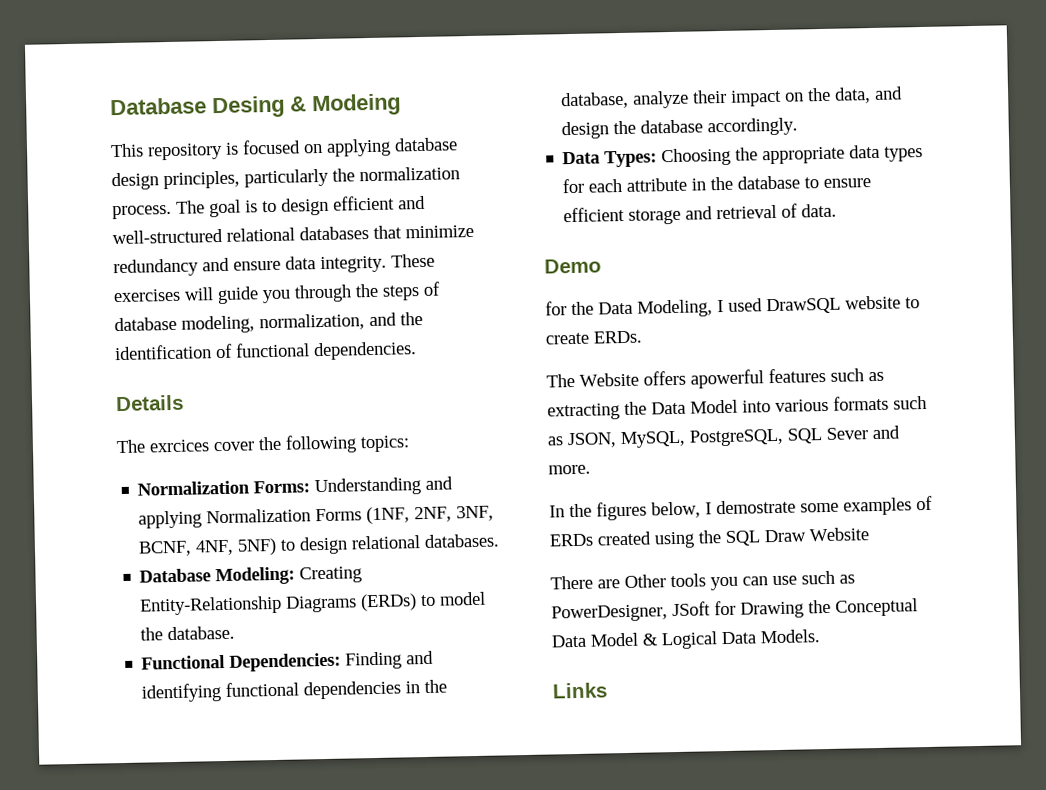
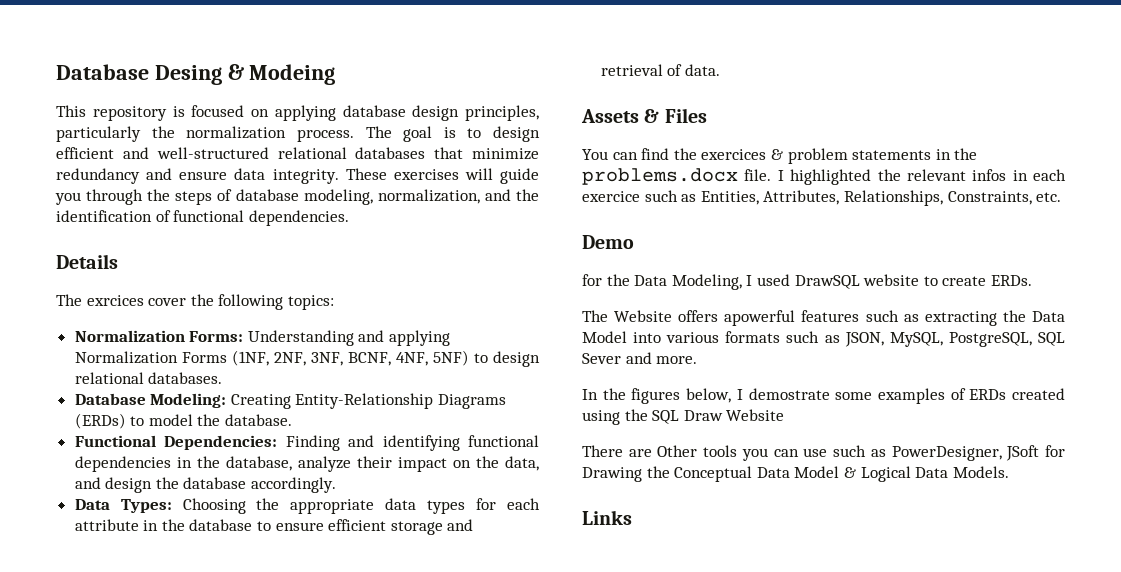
+ Assets & Files
+ You can find the exercices & problem statements in the problems.docx file. I highlighted the relevant infos in each exercice such as Entities, Attributes, Relationships, Constraints, etc.

